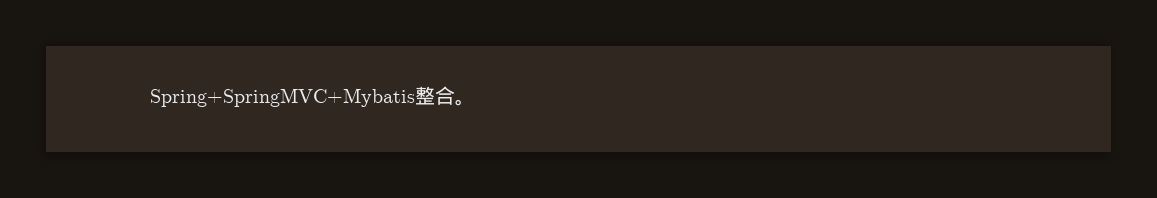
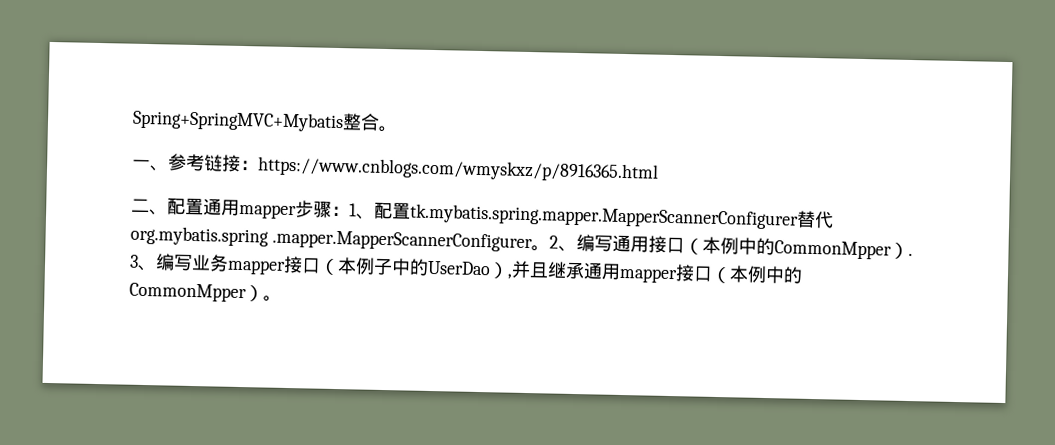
+ 一、参考链接：https://www.cnblogs.com/wmyskxz/p/8916365.html
+ 二、配置通用mapper步骤：1、配置tk.mybatis.spring.mapper.MapperScannerConfigurer替代org.mybatis.spring .mapper.MapperScannerConfigurer。2、编写通用接口（本例中的CommonMpper）. 3、编写业务mapper接口（本例子中的UserDao）,并且继承通用mapper接口（本例中的CommonMpper）。

